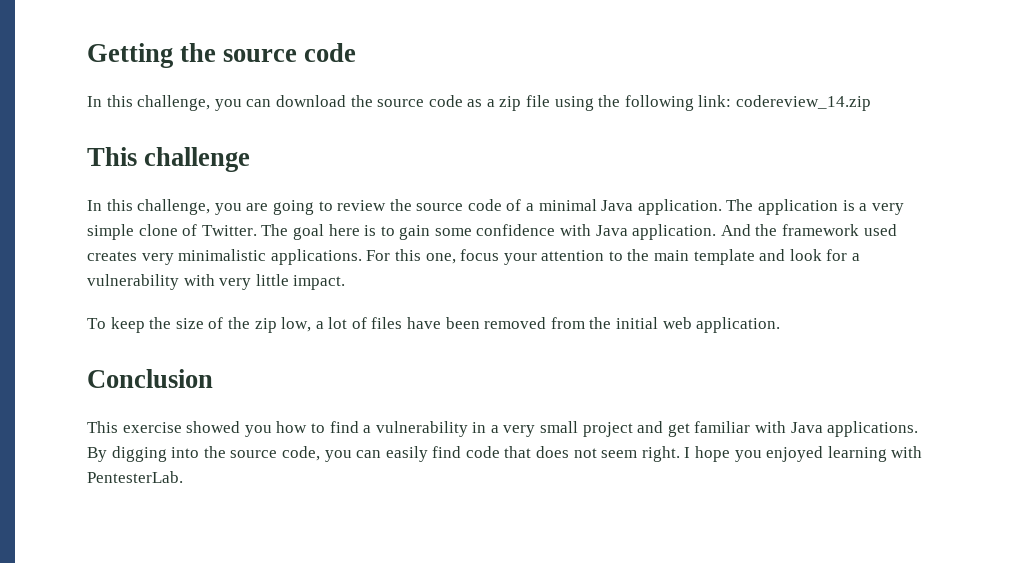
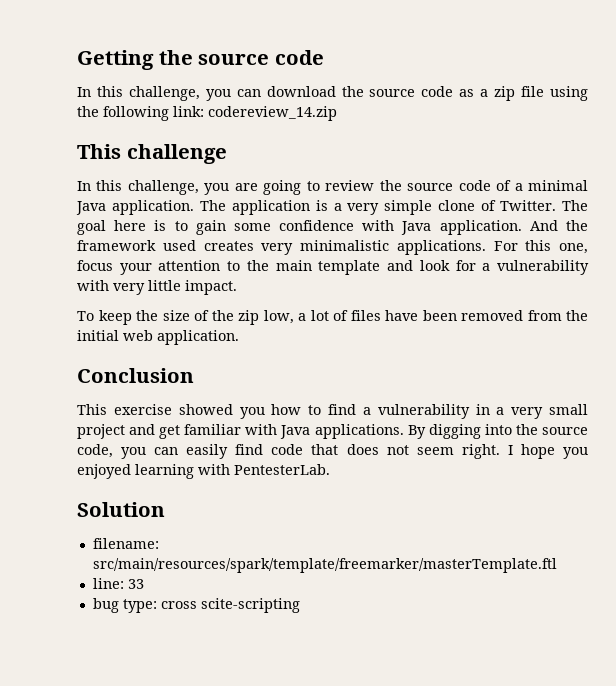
+ Solution
+ filename: src/main/resources/spark/template/freemarker/masterTemplate.ftl
+ line: 33
+ bug type: cross scite-scripting

